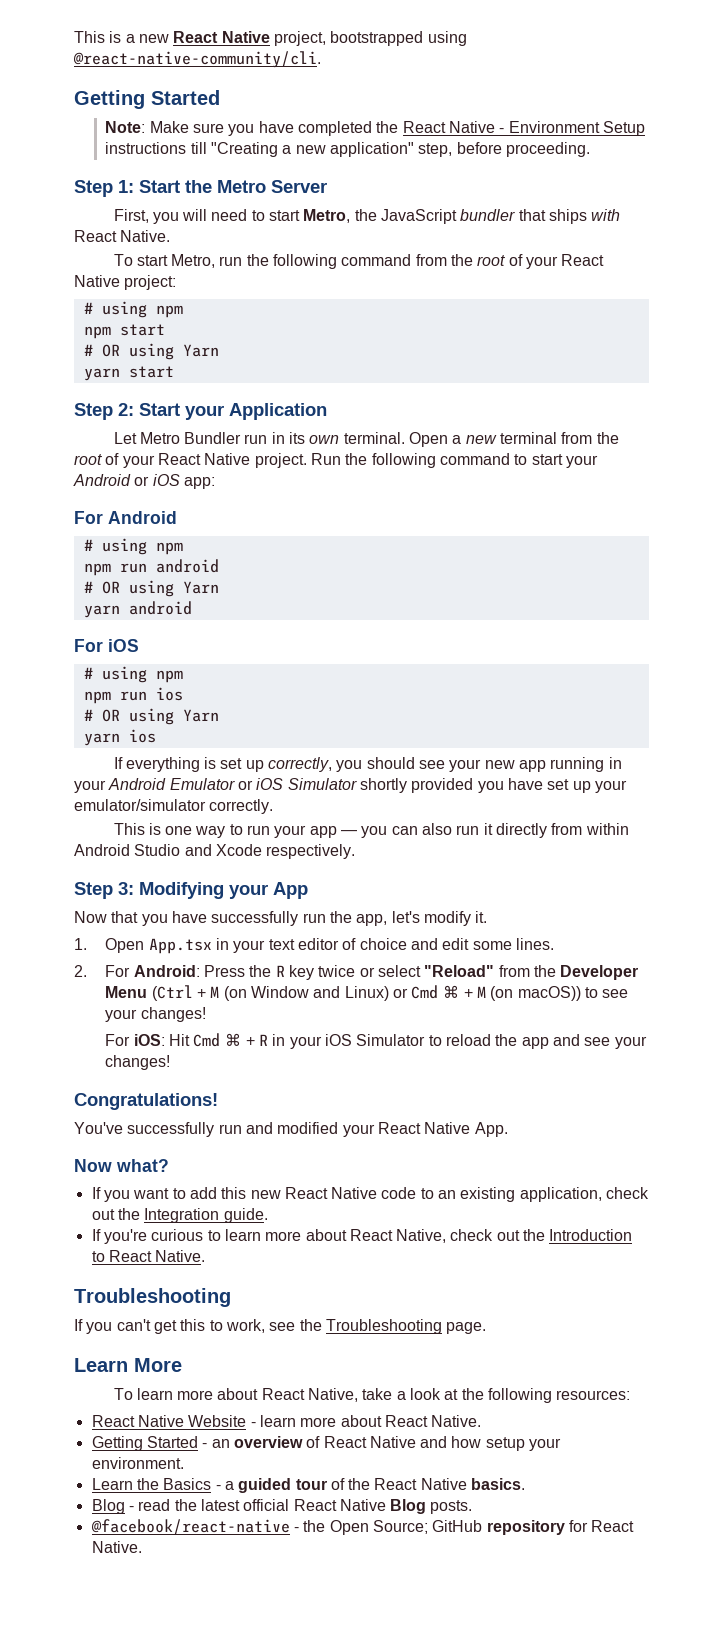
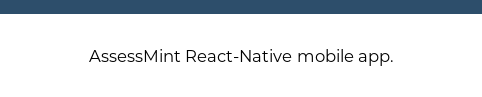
- This is a new React Native project, bootstrapped using @react-native-community/cli.
- Getting Started
- Note: Make sure you have completed the React Native - Environment Setup instructions till "Creating a new application" step, before proceeding.
- Step 1: Start the Metro Server
- First, you will need to start Metro, the JavaScript bundler that ships with React Native.
- To start Metro, run the following command from the root of your React Native project:
- # using npm
- npm start
- # OR using Yarn
- yarn start
- Step 2: Start your Application
- Let Metro Bundler run in its own terminal. Open a new terminal from the root of your React Native project. Run the following command to start your Android or iOS app:
- For Android
- # using npm
- npm run android
- # OR using Yarn
- yarn android
- For iOS
- # using npm
- npm run ios
- # OR using Yarn
- yarn ios
- If everything is set up correctly, you should see your new app running in your Android Emulator or iOS Simulator shortly provided you have set up your emulator/simulator correctly.
- This is one way to run your app — you can also run it directly from within Android Studio and Xcode respectively.
- Step 3: Modifying your App
- Now that you have successfully run the app, let's modify it.
- 1. Open App.tsx in your text editor of choice and edit some lines.
- 2. For Android: Press the R key twice or select "Reload" from the Developer Menu (Ctrl + M (on Window and Linux) or Cmd ⌘ + M (on macOS)) to see your changes!
- For iOS: Hit Cmd ⌘ + R in your iOS Simulator to reload the app and see your changes!
- Congratulations!
- You've successfully run and modified your React Native App.
- Now what?
- If you want to add this new React Native code to an existing application, check out the Integration guide.
- If you're curious to learn more about React Native, check out the Introduction to React Native.
- Troubleshooting
- If you can't get this to work, see the Troubleshooting page.
- Learn More
- To learn more about React Native, take a look at the following resources:
- React Native Website - learn more about React Native.
- Getting Started - an overview of React Native and how setup your environment.
- Learn the Basics - a guided tour of the React Native basics.
- Blog - read the latest official React Native Blog posts.
- @facebook/react-native - the Open Source; GitHub repository for React Native.
+ AssessMint React-Native mobile app.

